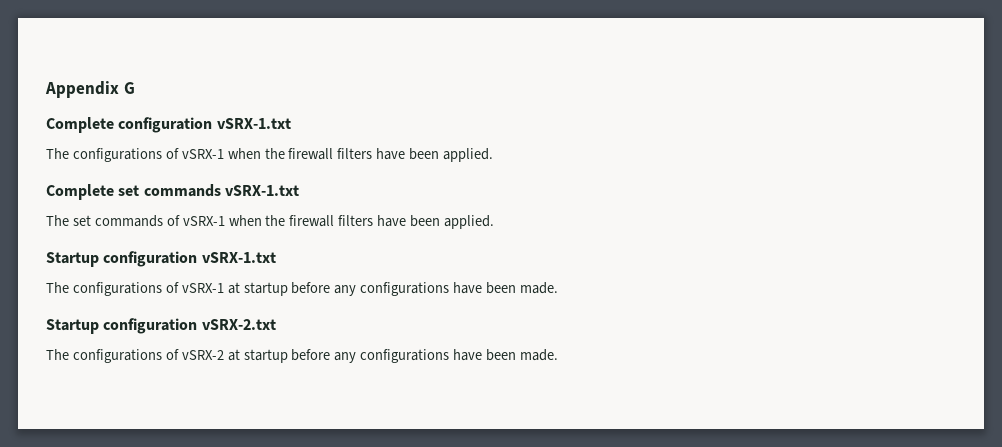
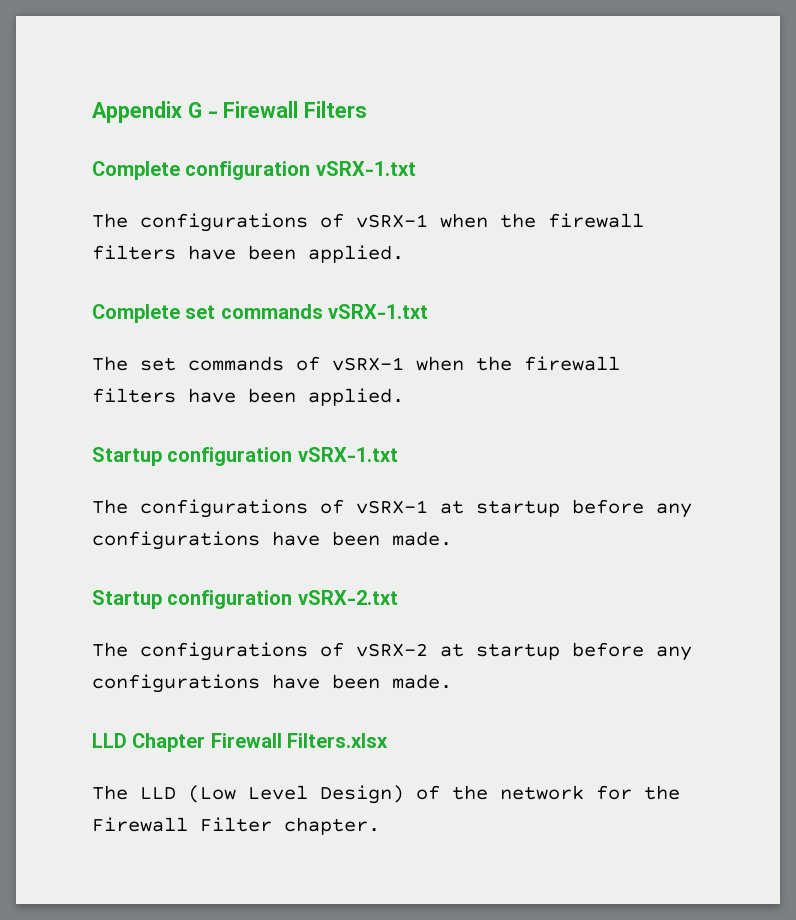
- Appendix G
+ Appendix G - Firewall Filters
+ LLD Chapter Firewall Filters.xlsx
+ The LLD (Low Level Design) of the network for the Firewall Filter chapter.

